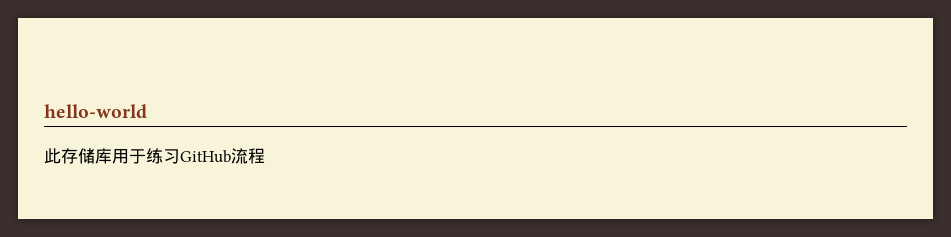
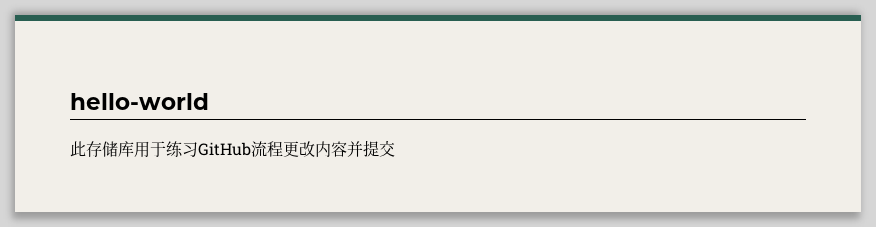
- 此存储库用于练习GitHub流程
+ 此存储库用于练习GitHub流程更改内容并提交

